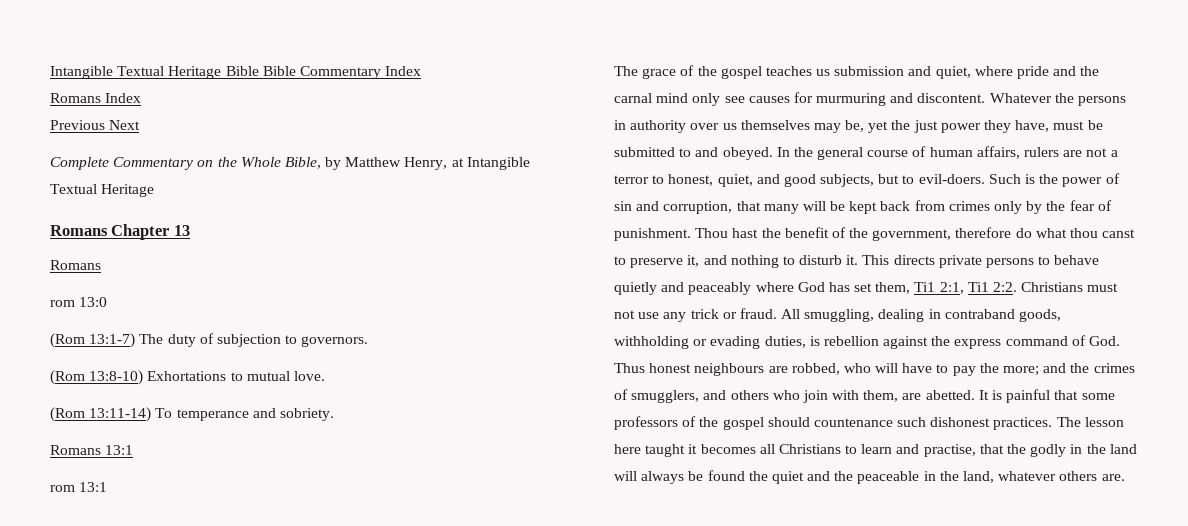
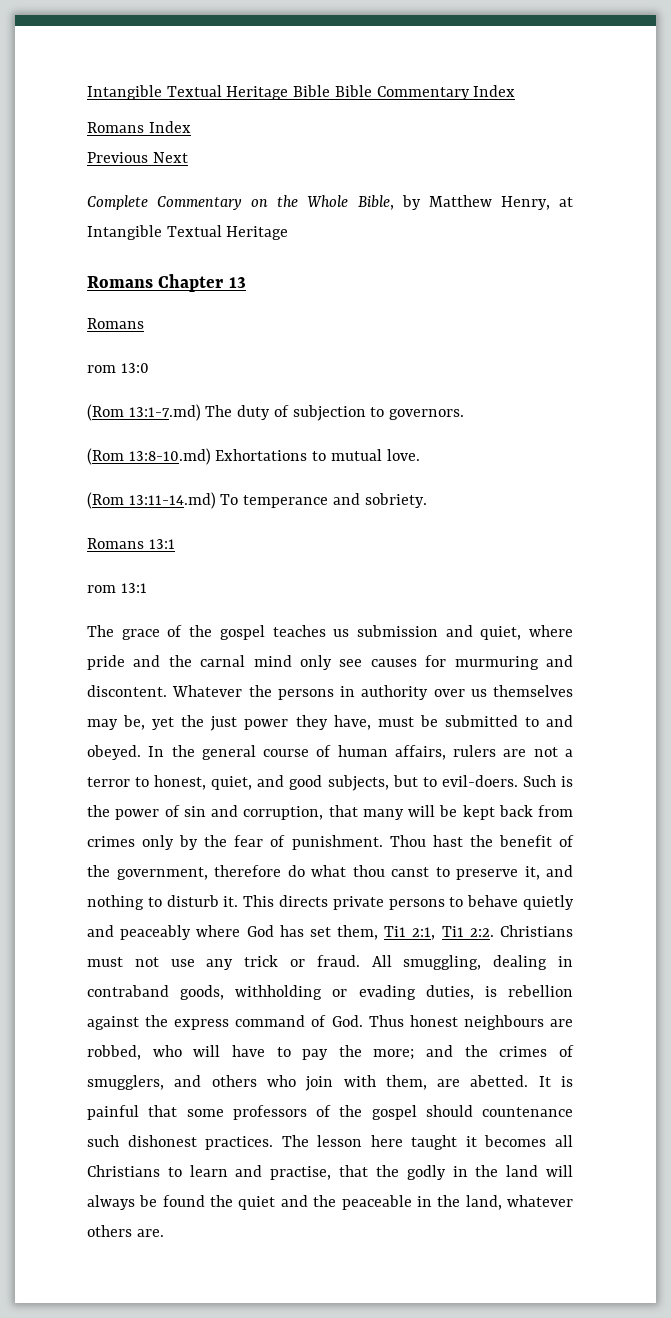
- (Rom 13:1-7) The duty of subjection to governors.
+ (Rom 13:1-7.md) The duty of subjection to governors.
- (Rom 13:8-10) Exhortations to mutual love.
+ (Rom 13:8-10.md) Exhortations to mutual love.
- (Rom 13:11-14) To temperance and sobriety.
+ (Rom 13:11-14.md) To temperance and sobriety.

